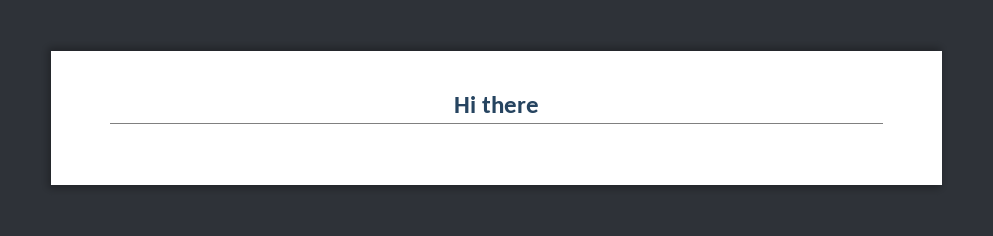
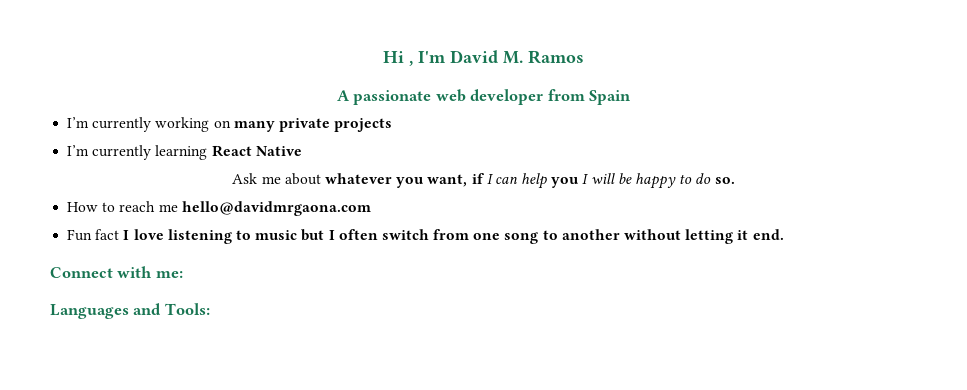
- Hi there
+ Hi , I'm David M. Ramos
+ A passionate web developer from Spain
+ I’m currently working on many private projects
+ I’m currently learning React Native
+ Ask me about whatever you want, if I can help you I will be happy to do so.
+ How to reach me hello@davidmrgaona.com
+ Fun fact I love listening to music but I often switch from one song to another without letting it end.
+ Connect with me:
+ Languages and Tools:

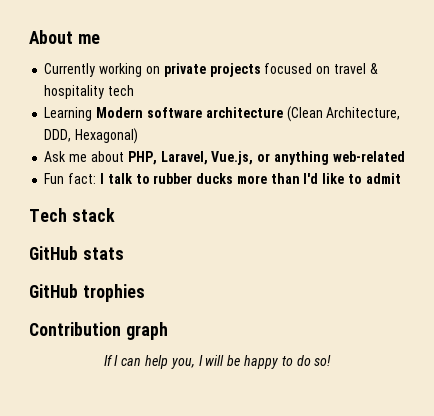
- Hi , I'm David M. Ramos
- A passionate web developer from Spain
- I’m currently working on many private projects
- I’m currently learning React Native
- Ask me about whatever you want, if I can help you I will be happy to do so.
- How to reach me hello@davidmrgaona.com
- Fun fact I love listening to music but I often switch from one song to another without letting it end.
- Connect with me:
- Languages and Tools:
+ About me
+ Currently working on private projects focused on travel & hospitality tech
+ Learning Modern software architecture (Clean Architecture, DDD, Hexagonal)
+ Ask me about PHP, Laravel, Vue.js, or anything web-related
+ Fun fact: I talk to rubber ducks more than I'd like to admit
+ Tech stack
+ GitHub stats
+ GitHub trophies
+ Contribution graph
+ If I can help you, I will be happy to do so!

